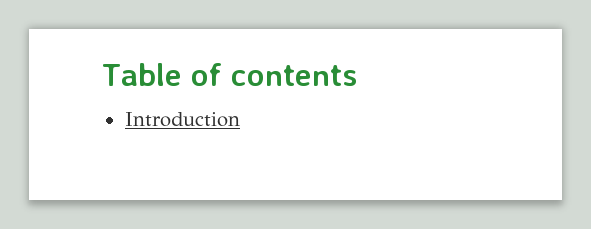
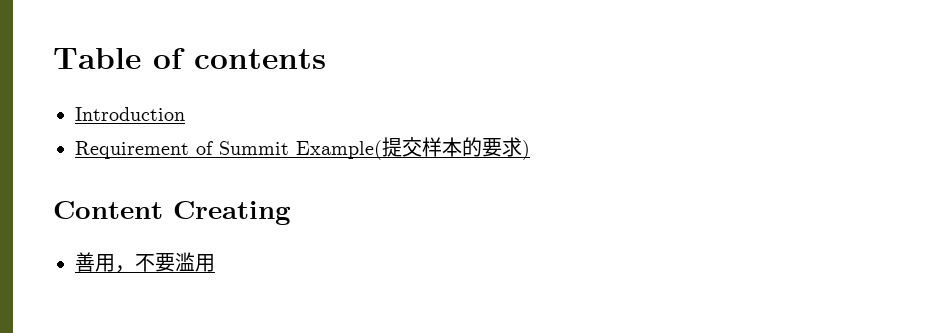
+ Requirement of Summit Example(提交样本的要求)
+ Content Creating
+ 善用，不要滥用

